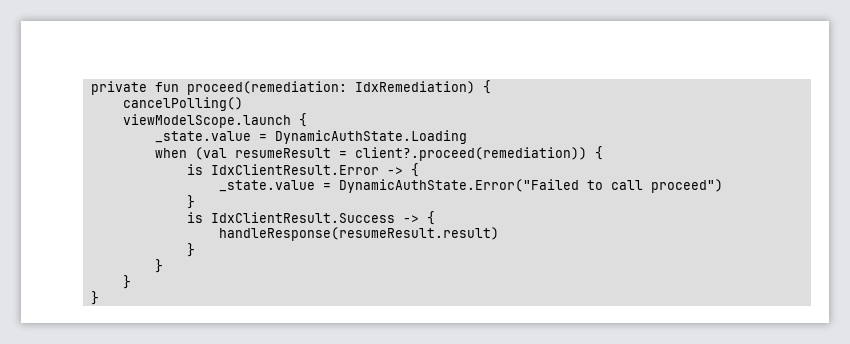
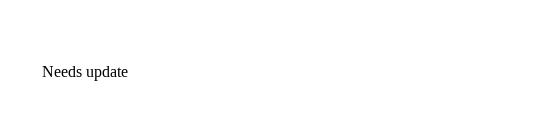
- private fun proceed(remediation: IdxRemediation) {
- cancelPolling()
- viewModelScope.launch {
- _state.value = DynamicAuthState.Loading
- when (val resumeResult = client?.proceed(remediation)) {
- is IdxClientResult.Error -> {
- _state.value = DynamicAuthState.Error("Failed to call proceed")
- }
- is IdxClientResult.Success -> {
- handleResponse(resumeResult.result)
- }
- }
- }
- }
+ Needs update

